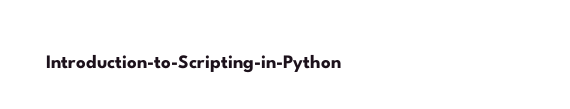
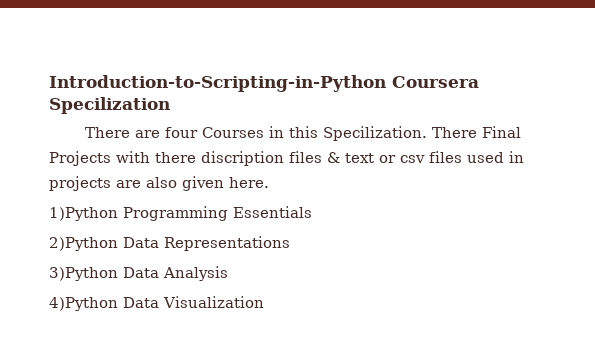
- Introduction-to-Scripting-in-Python
+ Introduction-to-Scripting-in-Python Coursera Specilization
+ There are four Courses in this Specilization. There Final Projects with there discription files & text or csv files used in projects are also given here.
+ 1)Python Programming Essentials
+ 2)Python Data Representations
+ 3)Python Data Analysis
+ 4)Python Data Visualization

